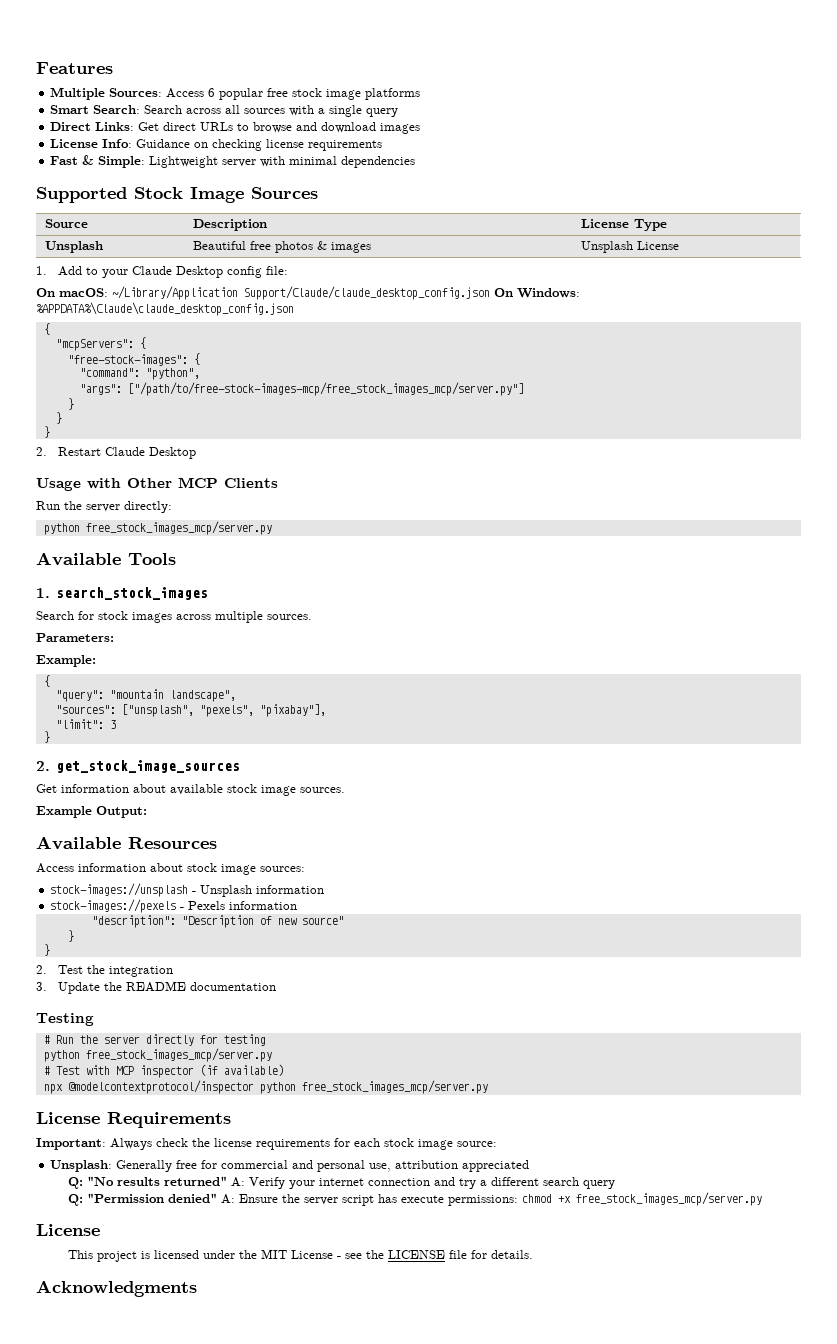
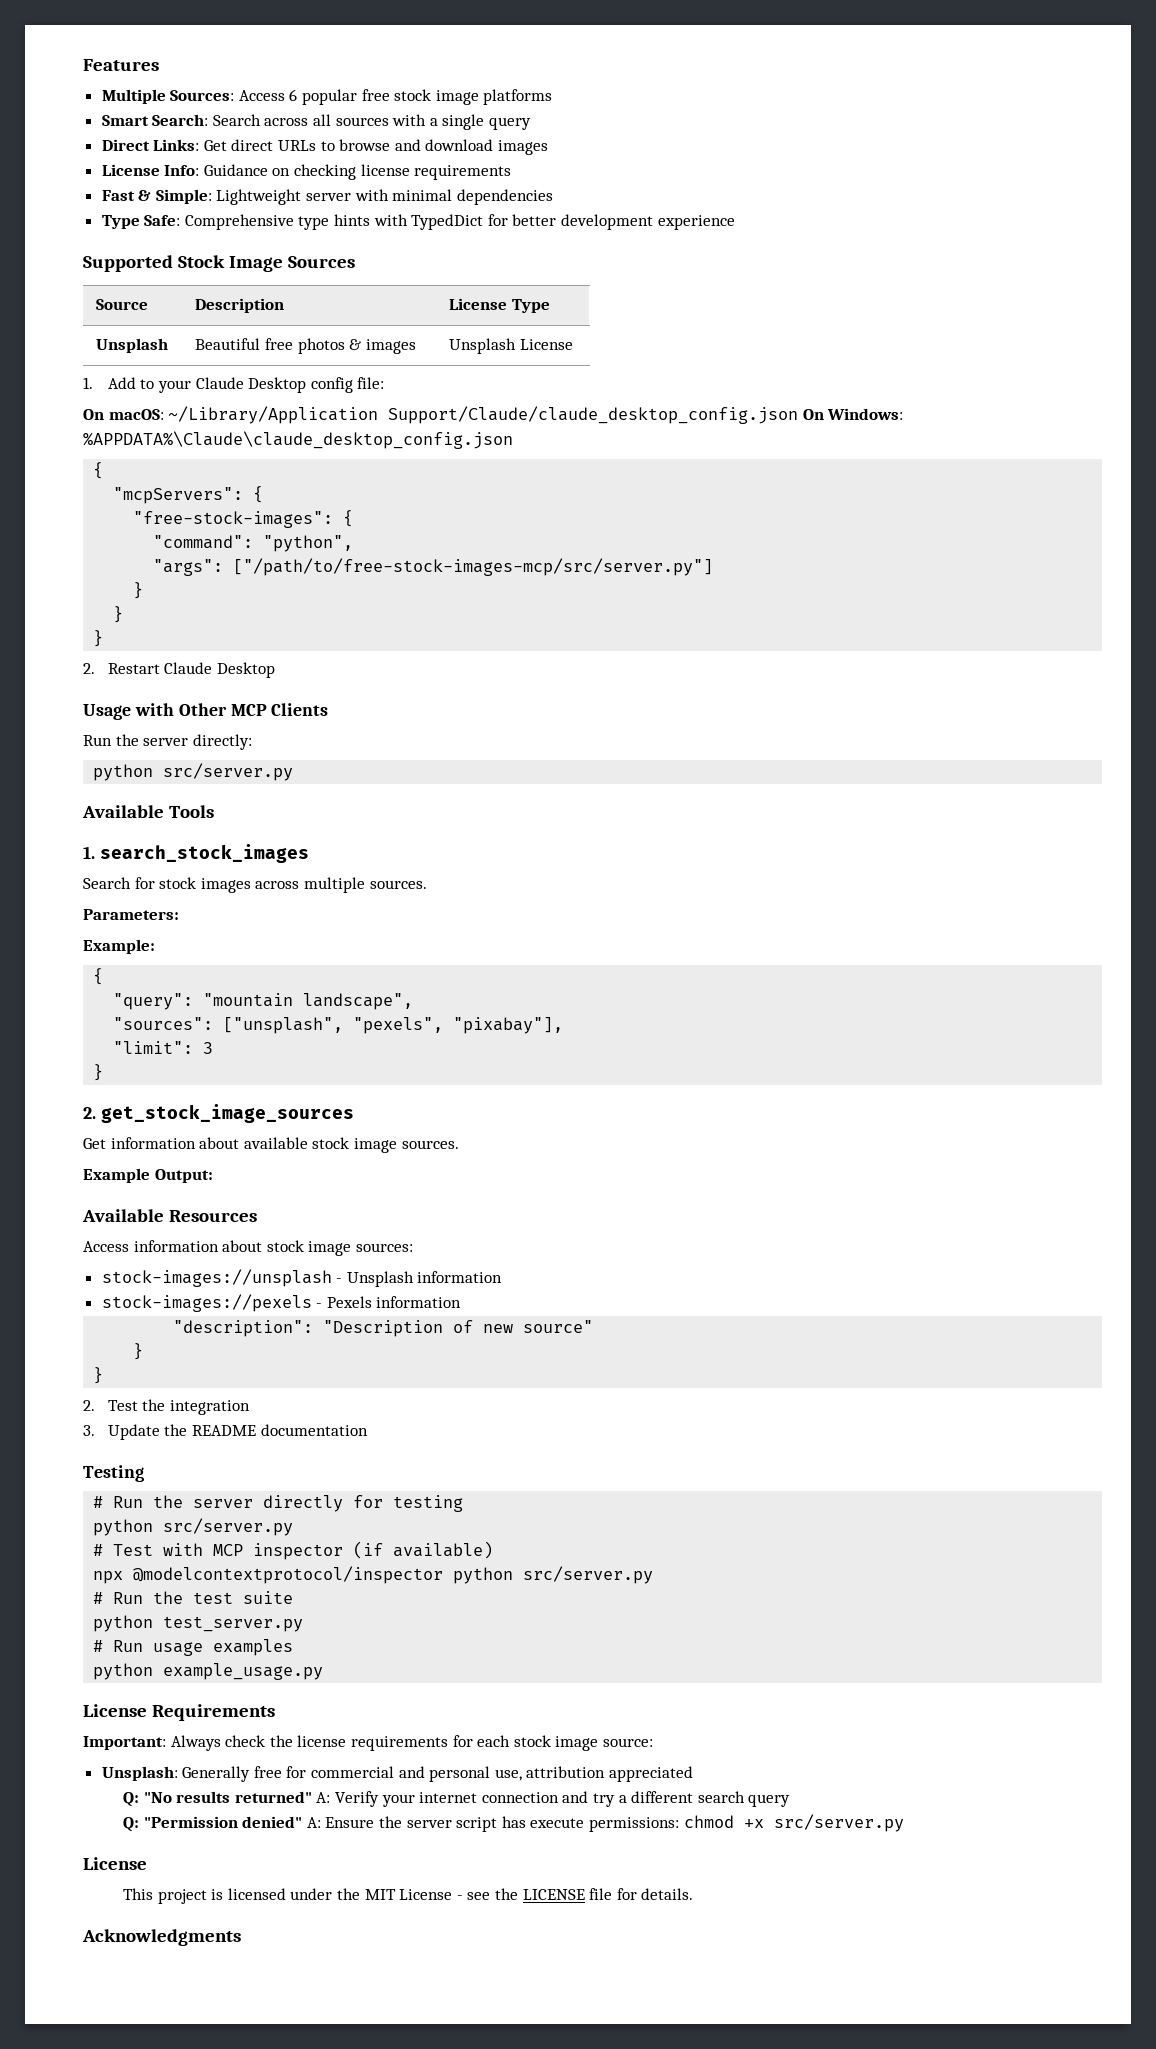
+ Type Safe: Comprehensive type hints with TypedDict for better development experience
- "args": ["/path/to/free-stock-images-mcp/free_stock_images_mcp/server.py"]
+ "args": ["/path/to/free-stock-images-mcp/src/server.py"]
  Run the server directly:
- python free_stock_images_mcp/server.py
+ python src/server.py
  # Run the server directly for testing
- python free_stock_images_mcp/server.py
+ python src/server.py
- npx @modelcontextprotocol/inspector python free_stock_images_mcp/server.py
+ npx @modelcontextprotocol/inspector python src/server.py
+ # Run the test suite
+ python test_server.py
+ # Run usage examples
+ python example_usage.py
- Q: "Permission denied" A: Ensure the server script has execute permissions: chmod +x free_stock_images_mcp/server.py
+ Q: "Permission denied" A: Ensure the server script has execute permissions: chmod +x src/server.py

